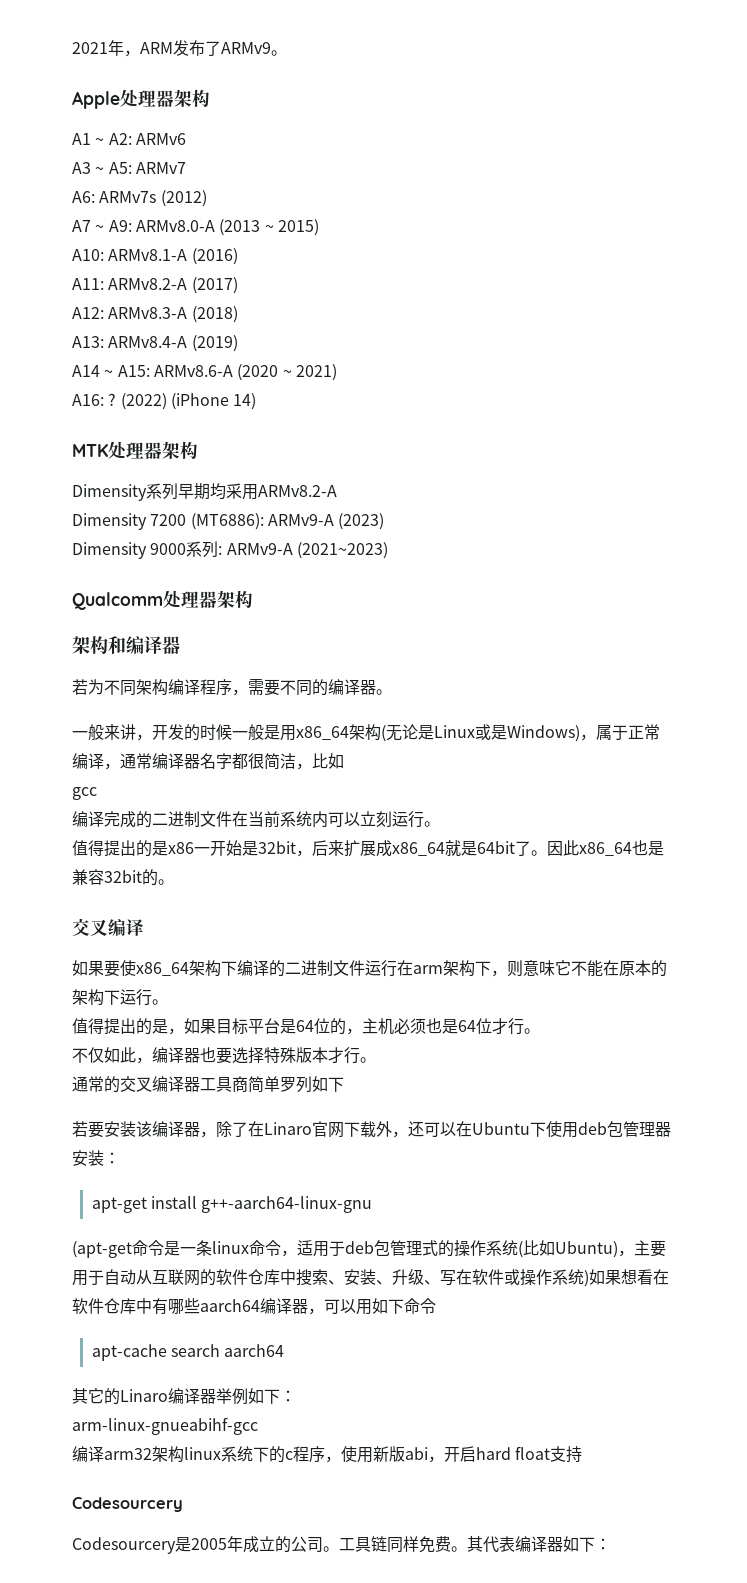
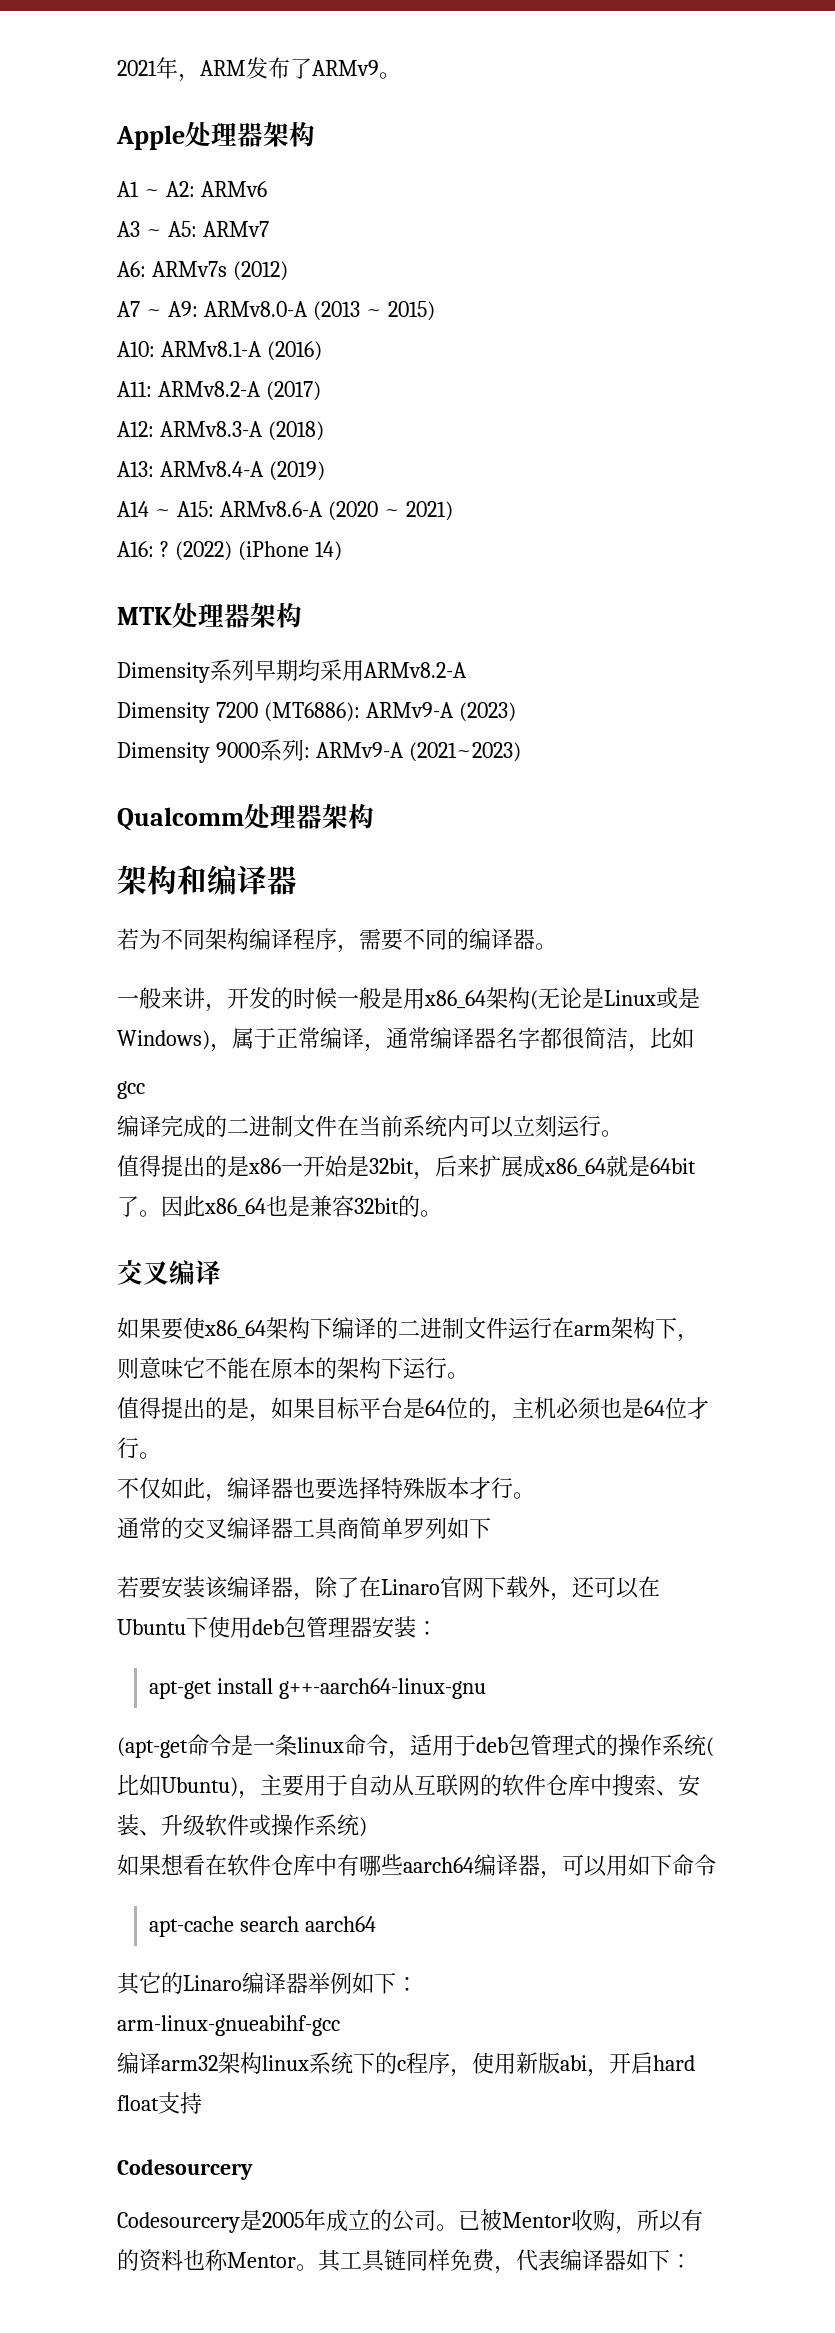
- (apt-get命令是一条linux命令，适用于deb包管理式的操作系统(比如Ubuntu)，主要用于自动从互联网的软件仓库中搜索、安装、升级、写在软件或操作系统)如果想看在软件仓库中有哪些aarch64编译器，可以用如下命令
+ (apt-get命令是一条linux命令，适用于deb包管理式的操作系统(比如Ubuntu)，主要用于自动从互联网的软件仓库中搜索、安装、升级软件或操作系统)
+ 如果想看在软件仓库中有哪些aarch64编译器，可以用如下命令
- 工具链同样免费。其代表编译器如下：
+ 已被Mentor收购，所以有的资料也称Mentor。其工具链同样免费，代表编译器如下：

